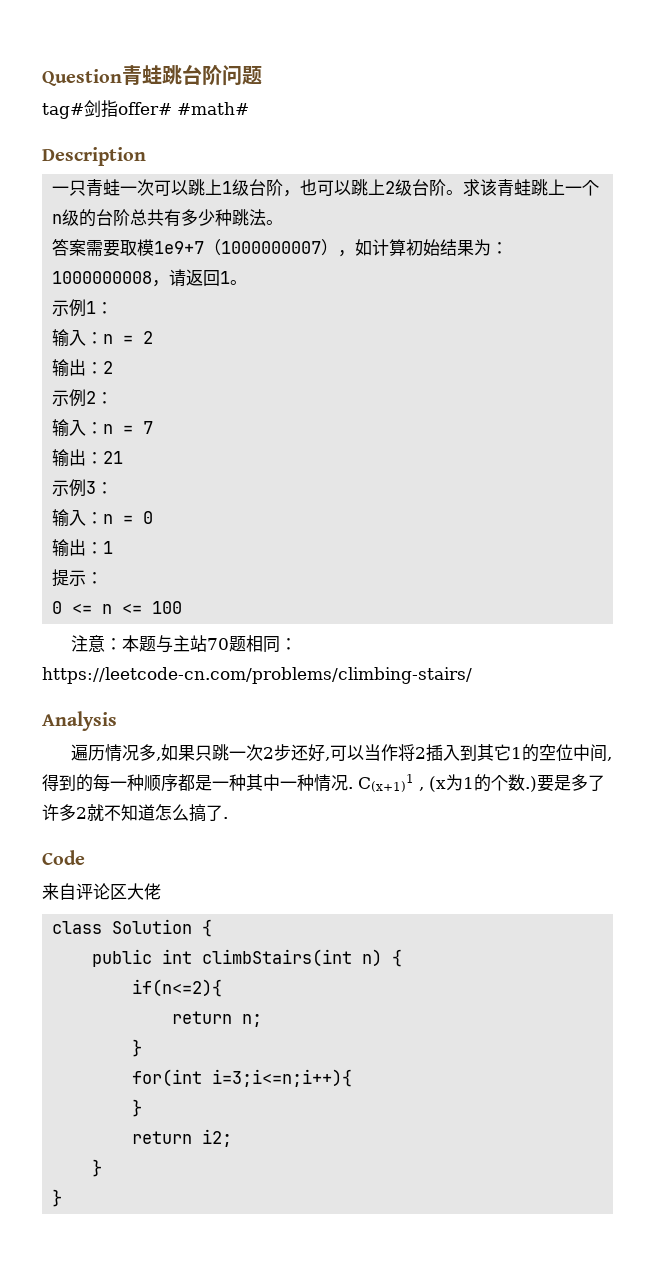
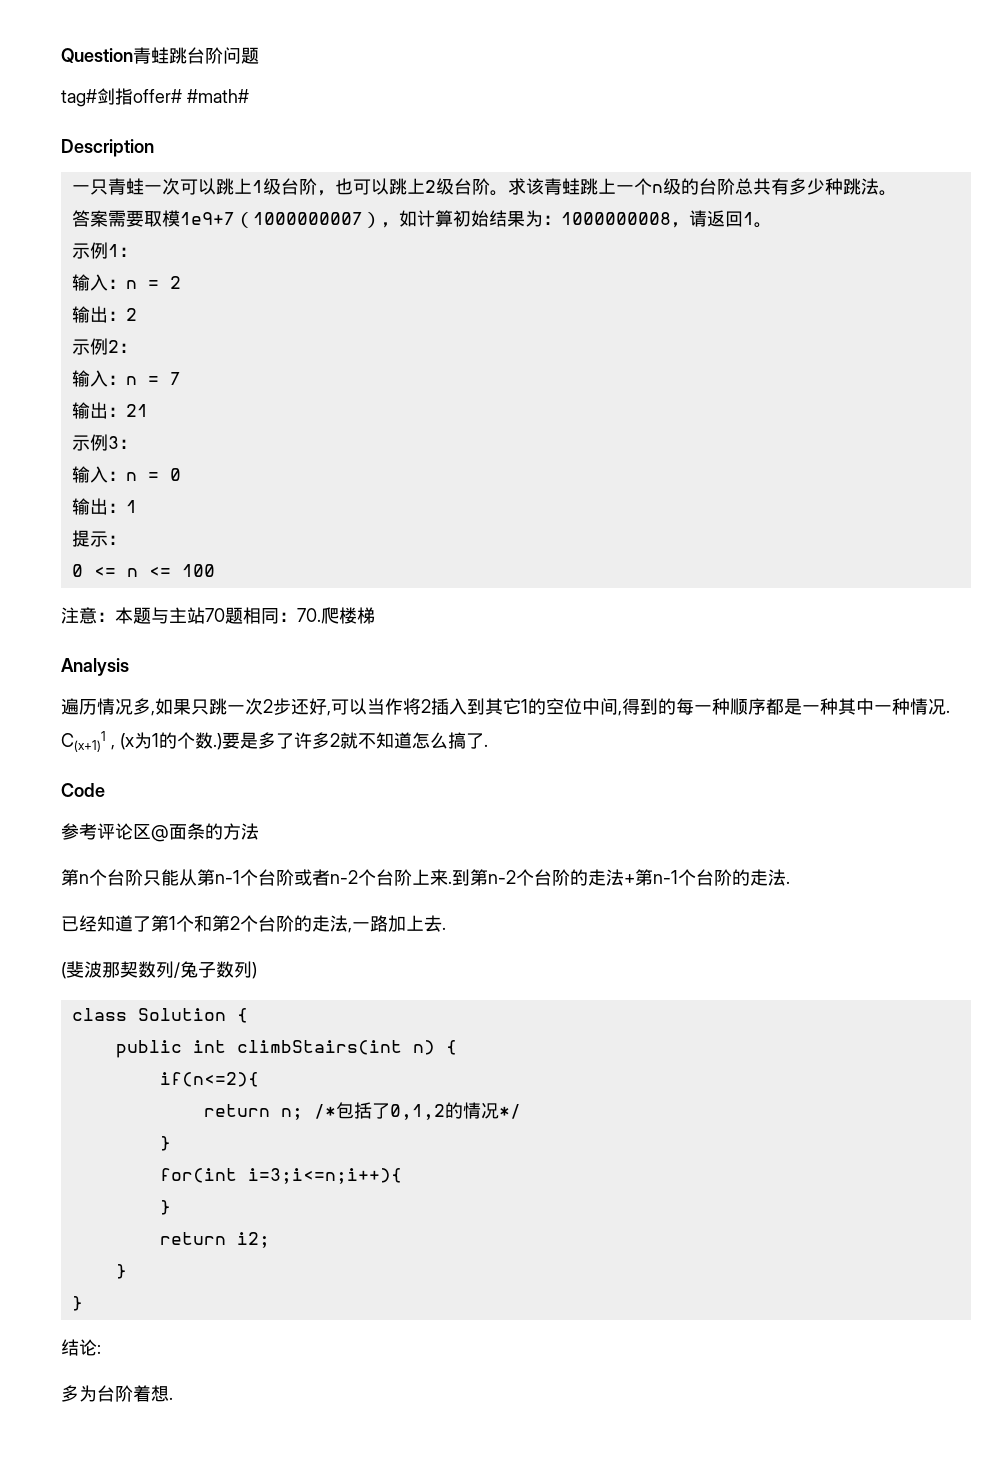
- 注意：本题与主站70题相同：https://leetcode-cn.com/problems/climbing-stairs/
+ 注意：本题与主站70题相同：70.爬楼梯
- 来自评论区大佬
+ 参考评论区@面条的方法
+ 第n个台阶只能从第n-1个台阶或者n-2个台阶上来.到第n-2个台阶的走法+第n-1个台阶的走法.
+ 已经知道了第1个和第2个台阶的走法,一路加上去.
+ (斐波那契数列/兔子数列)
- return n;
+ return n; /*包括了0,1,2的情况*/
+ 结论:
+ 多为台阶着想.

